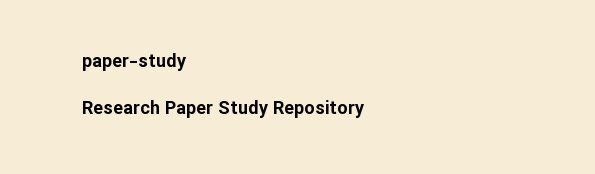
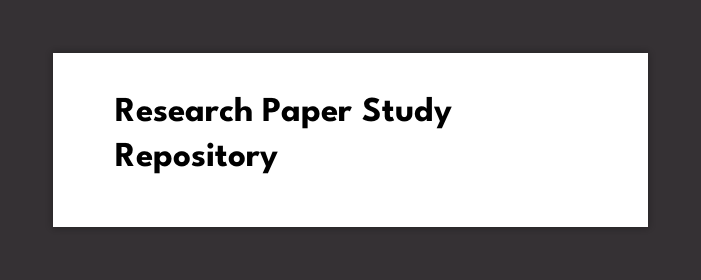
- paper-study

